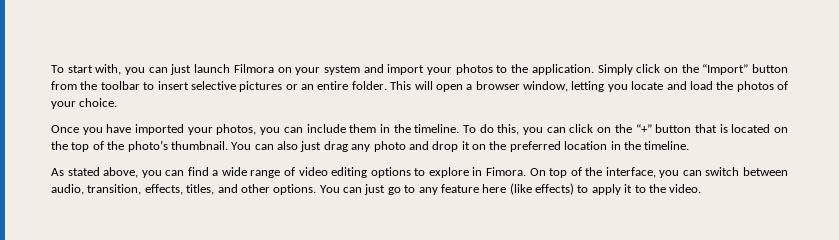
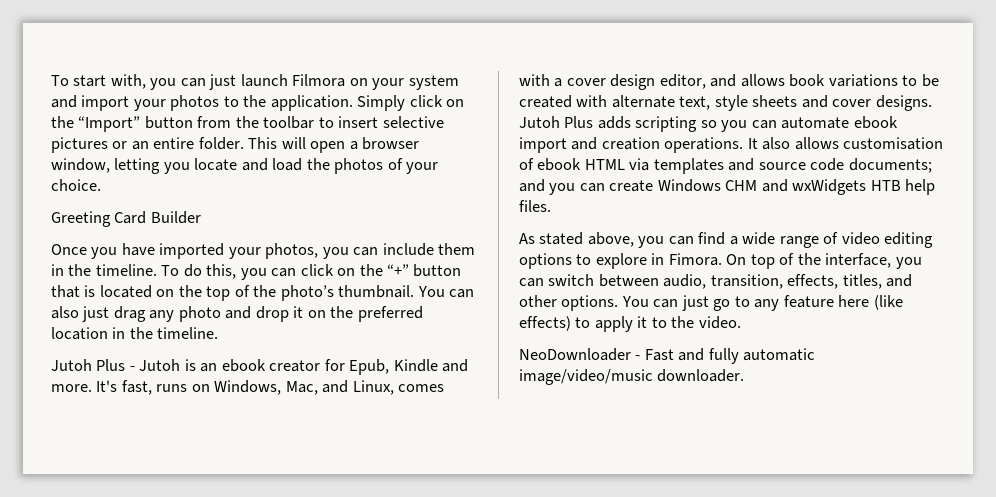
+ Greeting Card Builder
+ Jutoh Plus - Jutoh is an ebook creator for Epub, Kindle and more. It's fast, runs on Windows, Mac, and Linux, comes with a cover design editor, and allows book variations to be created with alternate text, style sheets and cover designs. Jutoh Plus adds scripting so you can automate ebook import and creation operations. It also allows customisation of ebook HTML via templates and source code documents; and you can create Windows CHM and wxWidgets HTB help files.
+ NeoDownloader - Fast and fully automatic image/video/music downloader.

